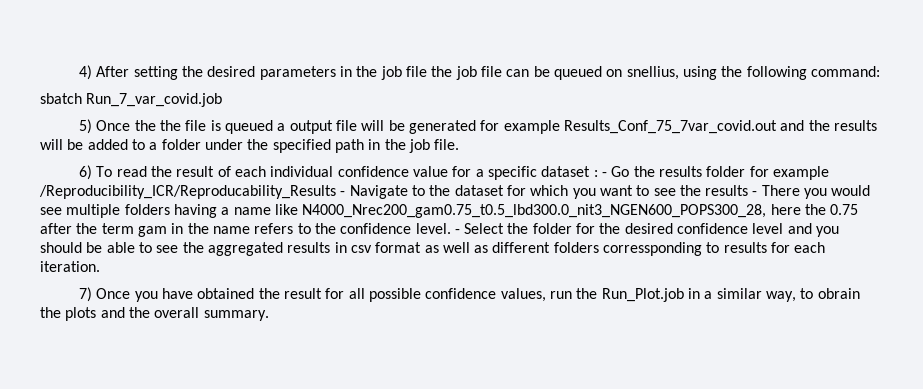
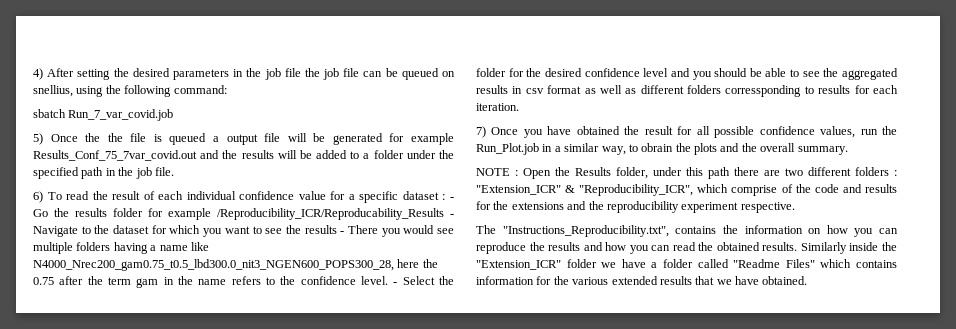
+ NOTE : Open the Results folder, under this path there are two different folders : "Extension_ICR" & "Reproducibility_ICR", which comprise of the code and results for the extensions and the reproducibility experiment respective.
+ The "Instructions_Reproducibility.txt", contains the information on how you can reproduce the results and how you can read the obtained results. Similarly inside the "Extension_ICR" folder we have a folder called "Readme Files" which contains information for the various extended results that we have obtained.

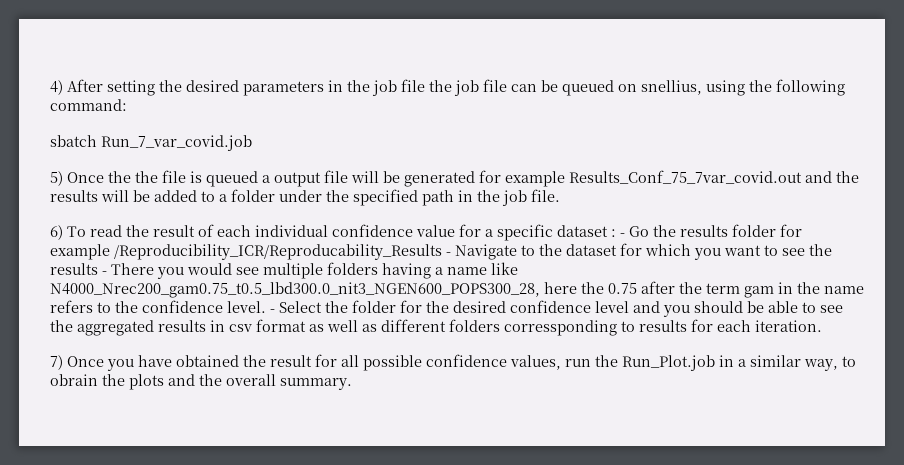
- NOTE : Open the Results folder, under this path there are two different folders : "Extension_ICR" & "Reproducibility_ICR", which comprise of the code and results for the extensions and the reproducibility experiment respective.
- The "Instructions_Reproducibility.txt", contains the information on how you can reproduce the results and how you can read the obtained results. Similarly inside the "Extension_ICR" folder we have a folder called "Readme Files" which contains information for the various extended results that we have obtained.

